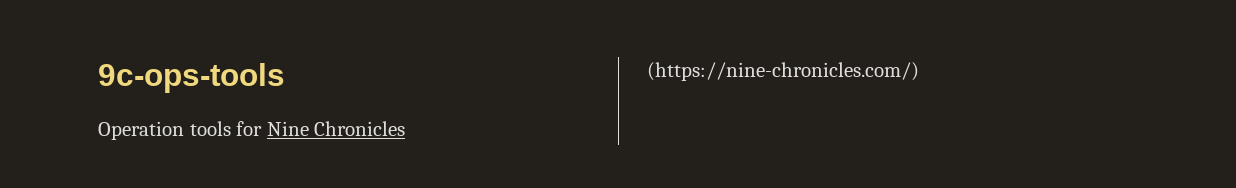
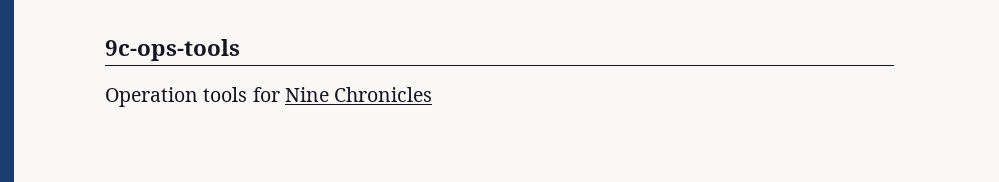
- Operation tools for Nine Chronicles (https://nine-chronicles.com/)
+ Operation tools for Nine Chronicles

